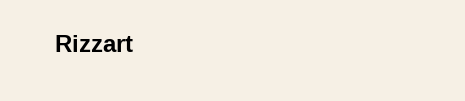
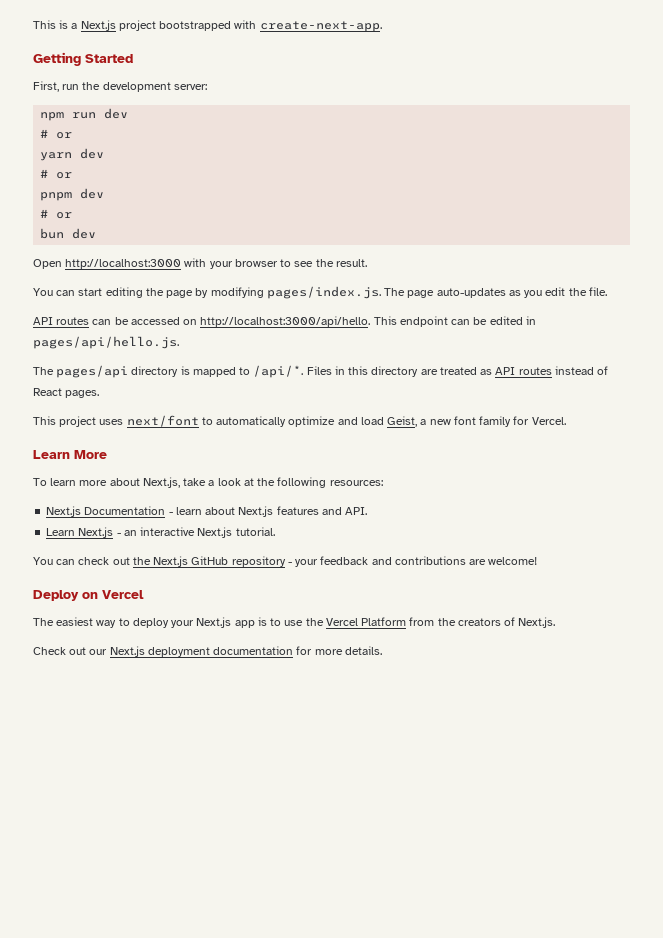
- Rizzart
+ This is a Next.js project bootstrapped with create-next-app.
+ Getting Started
+ First, run the development server:
+ npm run dev
+ # or
+ yarn dev
+ # or
+ pnpm dev
+ # or
+ bun dev
+ Open http://localhost:3000 with your browser to see the result.
+ You can start editing the page by modifying pages/index.js. The page auto-updates as you edit the file.
+ API routes can be accessed on http://localhost:3000/api/hello. This endpoint can be edited in pages/api/hello.js.
+ The pages/api directory is mapped to /api/*. Files in this directory are treated as API routes instead of React pages.
+ This project uses next/font to automatically optimize and load Geist, a new font family for Vercel.
+ Learn More
+ To learn more about Next.js, take a look at the following resources:
+ Next.js Documentation - learn about Next.js features and API.
+ Learn Next.js - an interactive Next.js tutorial.
+ You can check out the Next.js GitHub repository - your feedback and contributions are welcome!
+ Deploy on Vercel
+ The easiest way to deploy your Next.js app is to use the Vercel Platform from the creators of Next.js.
+ Check out our Next.js deployment documentation for more details.

